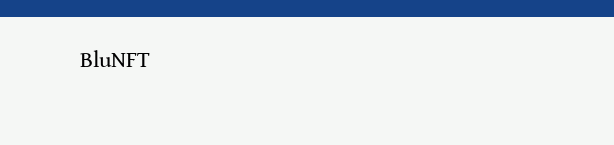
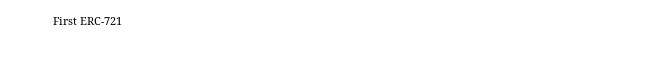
- BluNFT
+ First ERC-721

